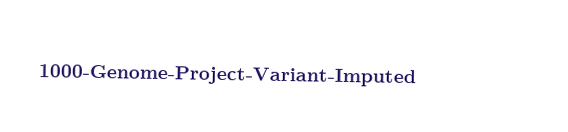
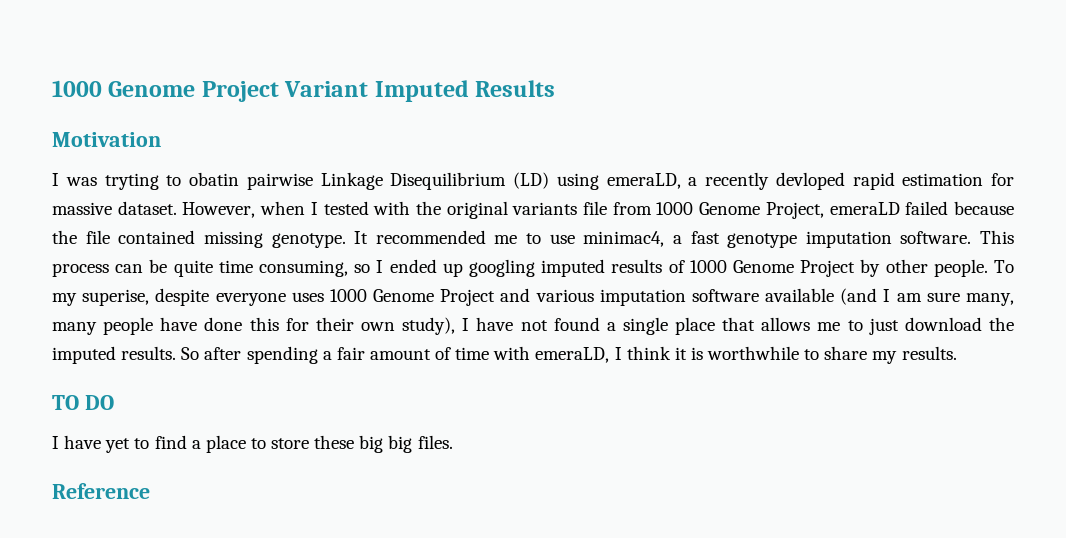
- 1000-Genome-Project-Variant-Imputed
+ 1000 Genome Project Variant Imputed Results
+ Motivation
+ I was tryting to obatin pairwise Linkage Disequilibrium (LD) using emeraLD, a recently devloped rapid estimation for massive dataset. However, when I tested with the original variants file from 1000 Genome Project, emeraLD failed because the file contained missing genotype. It recommended me to use minimac4, a fast genotype imputation software. This process can be quite time consuming, so I ended up googling imputed results of 1000 Genome Project by other people. To my superise, despite everyone uses 1000 Genome Project and various imputation software available (and I am sure many, many people have done this for their own study), I have not found a single place that allows me to just download the imputed results. So after spending a fair amount of time with emeraLD, I think it is worthwhile to share my results.
+ TO DO
+ I have yet to find a place to store these big big files.
+ Reference

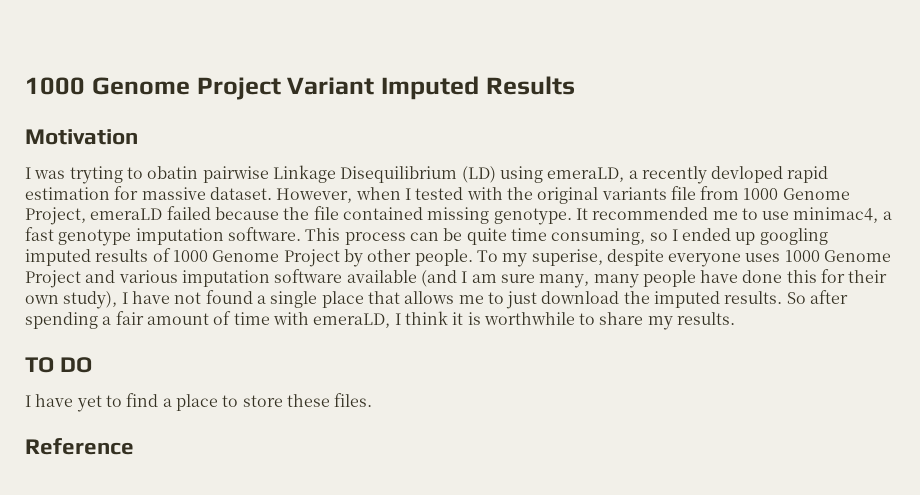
- I have yet to find a place to store these big big files.
+ I have yet to find a place to store these files.

